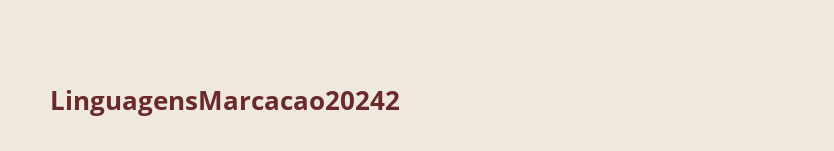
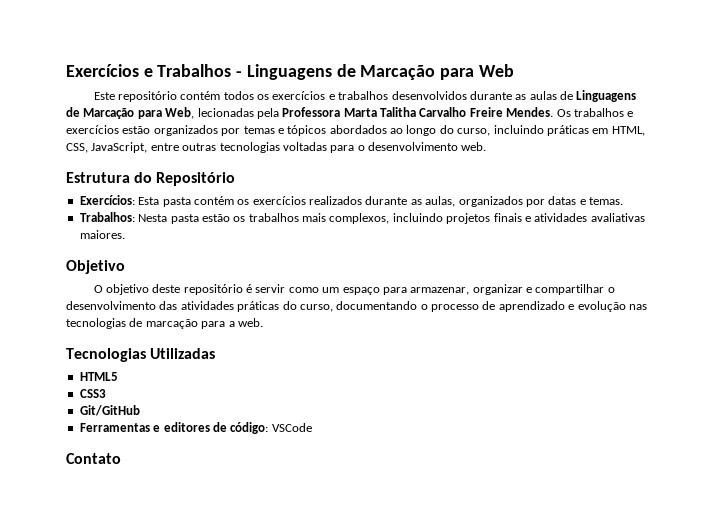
- LinguagensMarcacao20242
+ Exercícios e Trabalhos - Linguagens de Marcação para Web
+ Este repositório contém todos os exercícios e trabalhos desenvolvidos durante as aulas de Linguagens de Marcação para Web, lecionadas pela Professora Marta Talitha Carvalho Freire Mendes. Os trabalhos e exercícios estão organizados por temas e tópicos abordados ao longo do curso, incluindo práticas em HTML, CSS, JavaScript, entre outras tecnologias voltadas para o desenvolvimento web.
+ Estrutura do Repositório
+ Exercícios: Esta pasta contém os exercícios realizados durante as aulas, organizados por datas e temas.
+ Trabalhos: Nesta pasta estão os trabalhos mais complexos, incluindo projetos finais e atividades avaliativas maiores.
+ Objetivo
+ O objetivo deste repositório é servir como um espaço para armazenar, organizar e compartilhar o desenvolvimento das atividades práticas do curso, documentando o processo de aprendizado e evolução nas tecnologias de marcação para a web.
+ Tecnologias Utilizadas
+ HTML5
+ CSS3
+ Git/GitHub
+ Ferramentas e editores de código: VSCode
+ Contato

